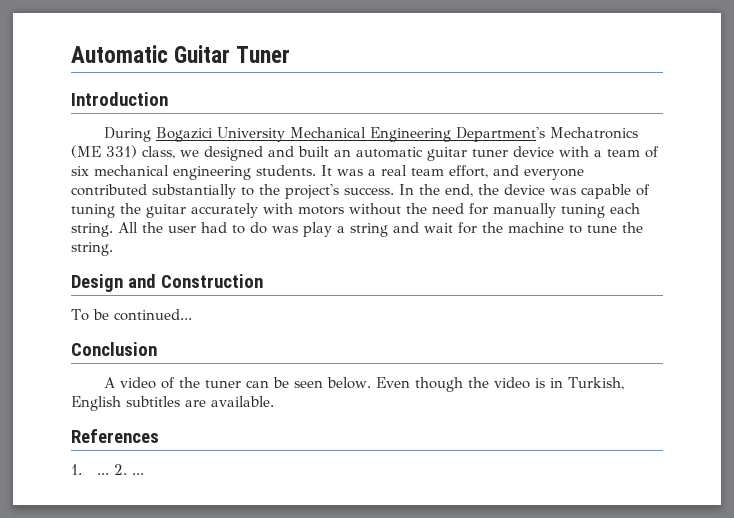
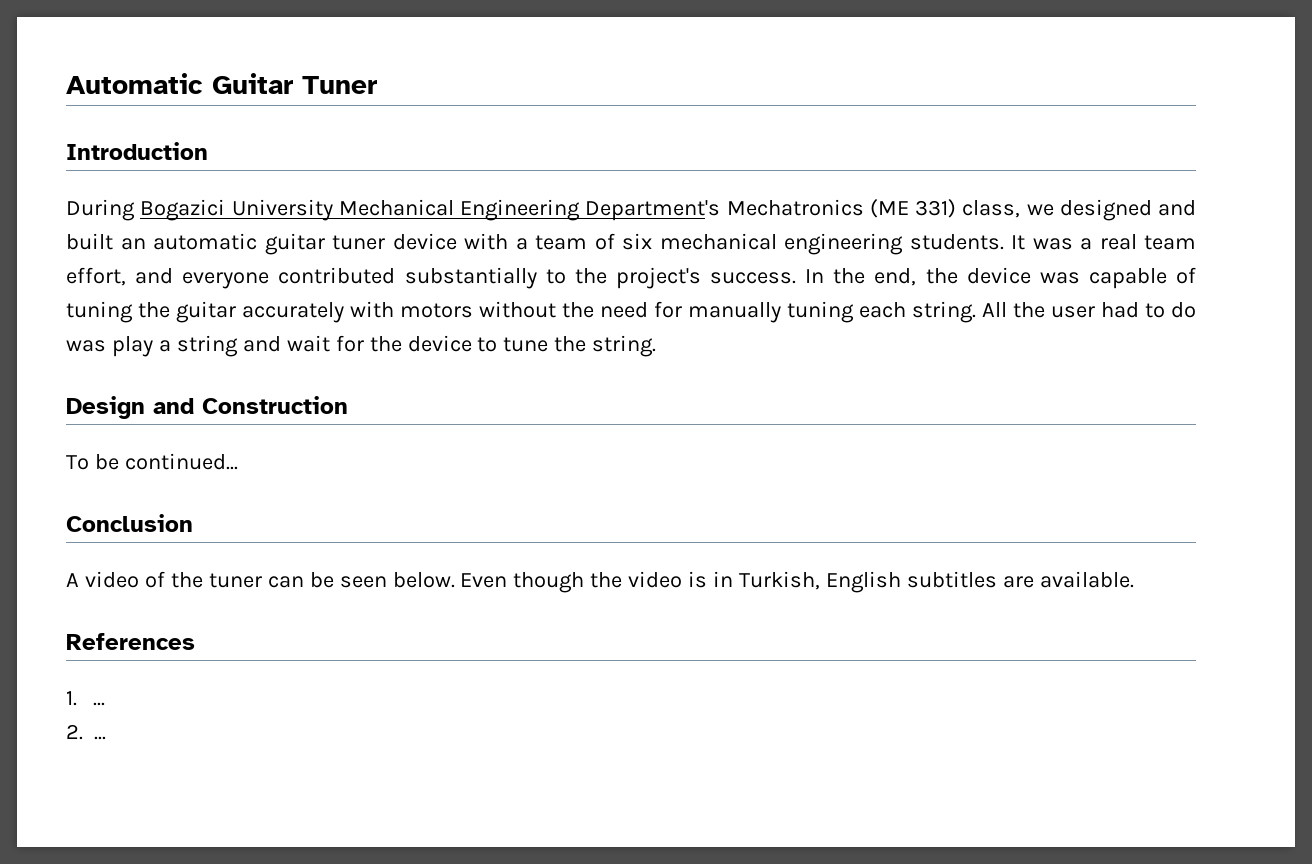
- All the user had to do was play a string and wait for the machine to tune the string.
+ All the user had to do was play a string and wait for the device to tune the string.
- 1. ... 2. ...
+ 1. ...
+ 2. ...

